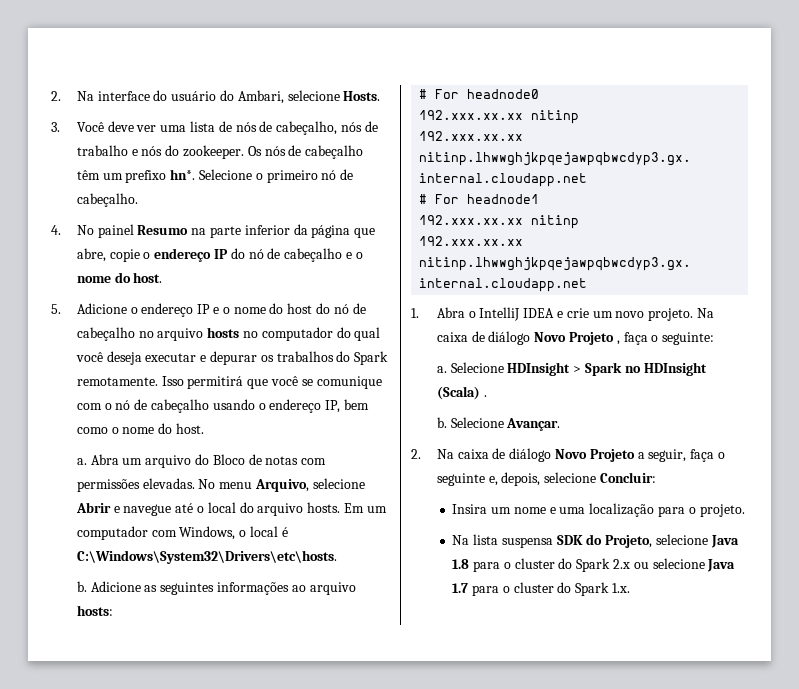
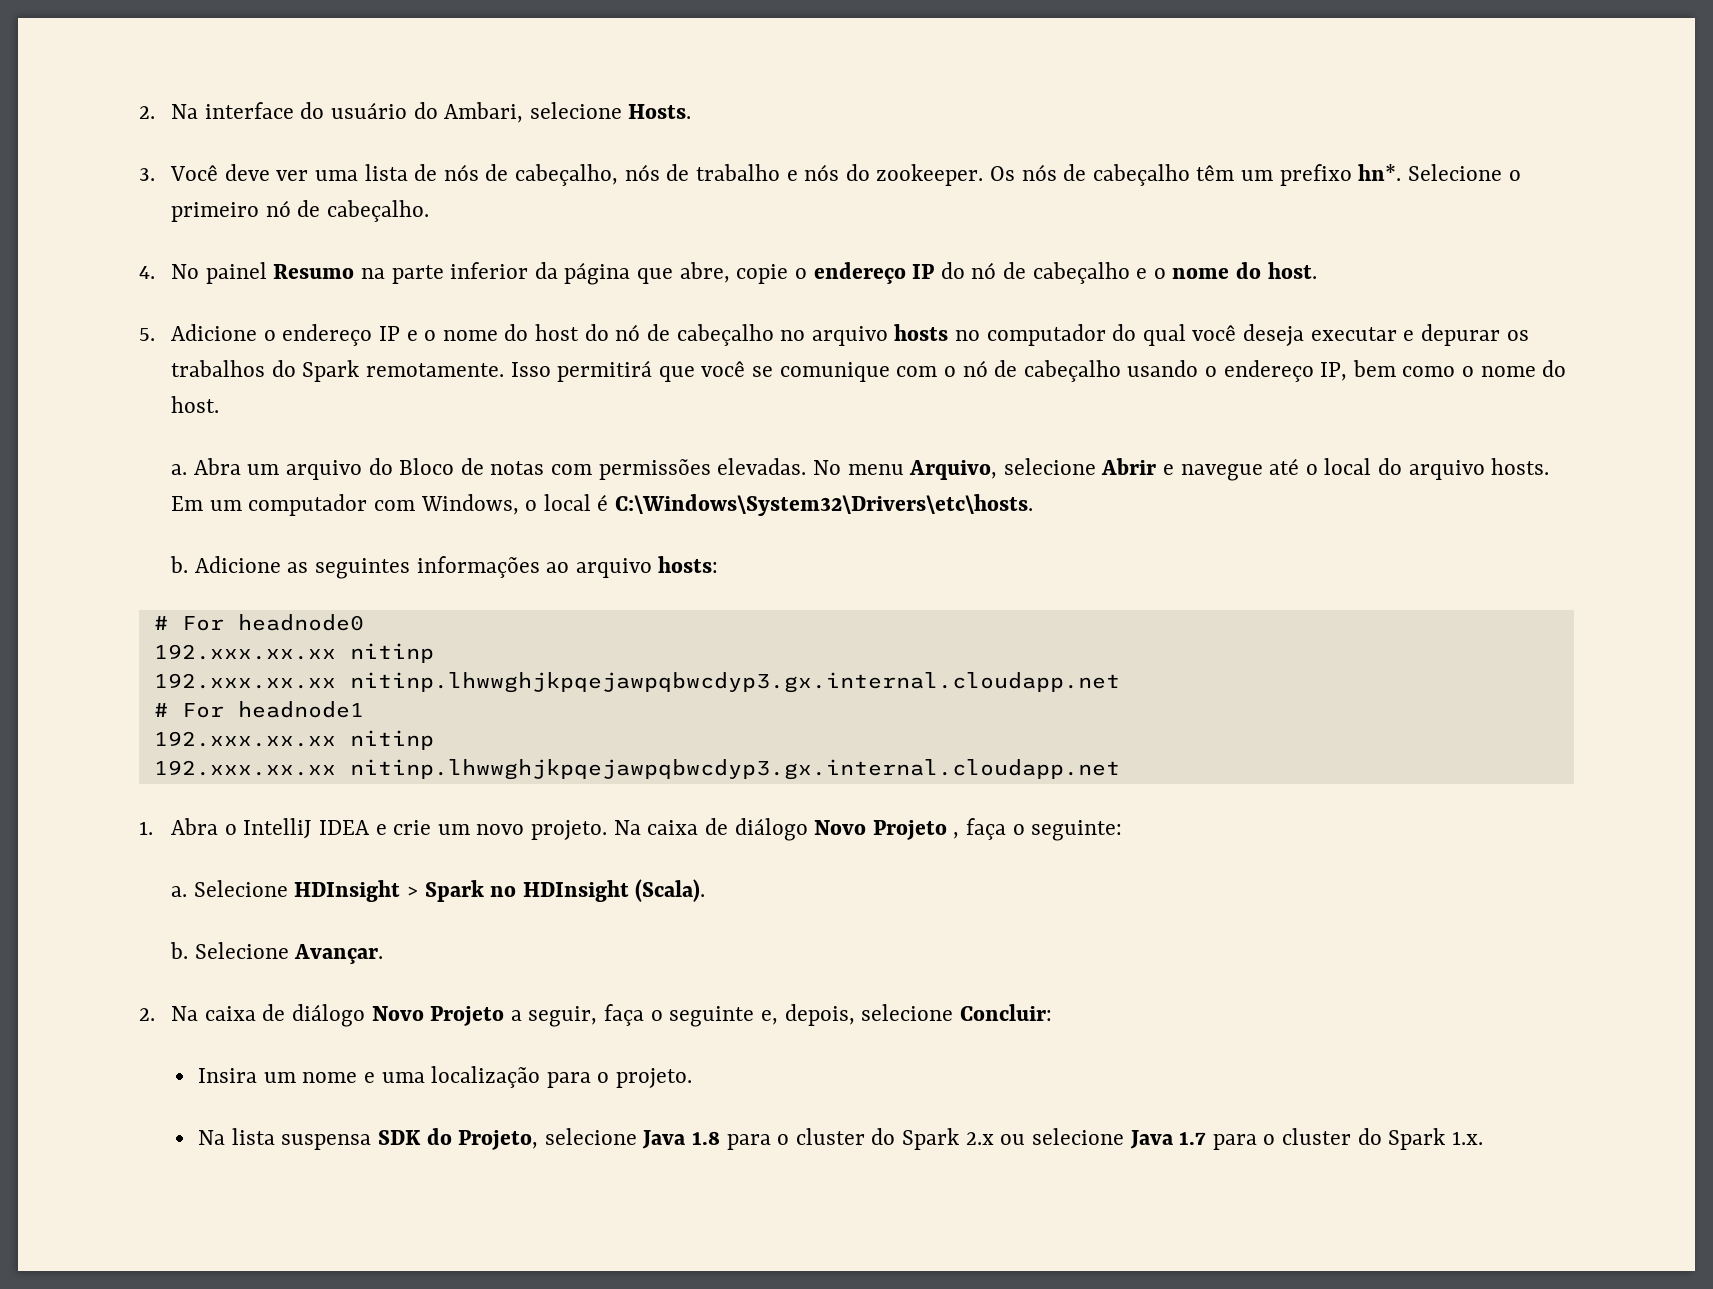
- Selecione HDInsight > Spark no HDInsight (Scala) .
+ Selecione HDInsight > Spark no HDInsight (Scala).

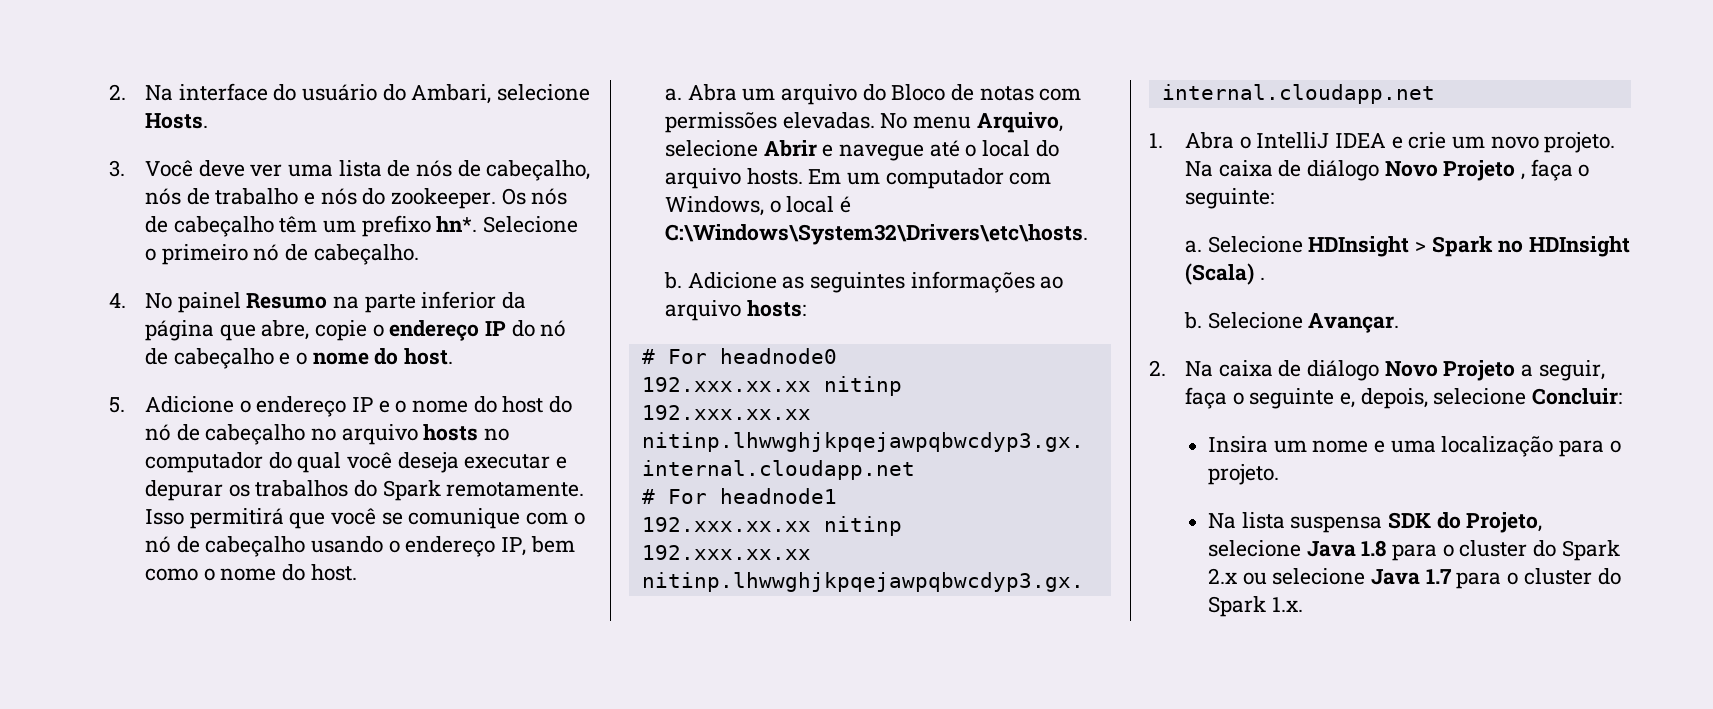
- Selecione HDInsight > Spark no HDInsight (Scala).
+ Selecione HDInsight > Spark no HDInsight (Scala) .

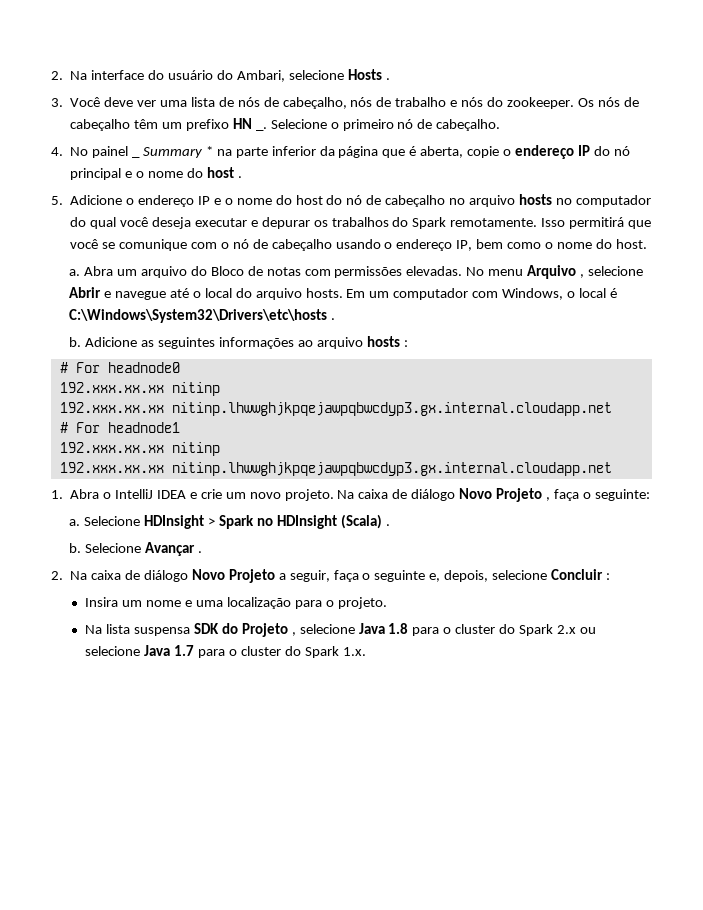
- 2. Na interface do usuário do Ambari, selecione Hosts.
+ 2. Na interface do usuário do Ambari, selecione Hosts .
- Os nós de cabeçalho têm um prefixo hn*.
+ Os nós de cabeçalho têm um prefixo HN _.
- 4. No painel Resumo na parte inferior da página que abre, copie o endereço IP do nó de cabeçalho e o nome do host.
+ 4. No painel _ Summary * na parte inferior da página que é aberta, copie o endereço IP do nó principal e o nome do host .
- No menu Arquivo, selecione Abrir e navegue até o local do arquivo hosts.
+ No menu Arquivo , selecione Abrir e navegue até o local do arquivo hosts.
- Em um computador com Windows, o local é C:\Windows\System32\Drivers\etc\hosts.
+ Em um computador com Windows, o local é C:\Windows\System32\Drivers\etc\hosts .
- Adicione as seguintes informações ao arquivo hosts:
+ Adicione as seguintes informações ao arquivo hosts :
- Selecione Avançar.
+ Selecione Avançar .
- 2. Na caixa de diálogo Novo Projeto a seguir, faça o seguinte e, depois, selecione Concluir:
+ 2. Na caixa de diálogo Novo Projeto a seguir, faça o seguinte e, depois, selecione Concluir :
- Na lista suspensa SDK do Projeto, selecione Java 1.8 para o cluster do Spark 2.x ou selecione Java 1.7 para o cluster do Spark 1.x.
+ Na lista suspensa SDK do Projeto , selecione Java 1.8 para o cluster do Spark 2.x ou selecione Java 1.7 para o cluster do Spark 1.x.

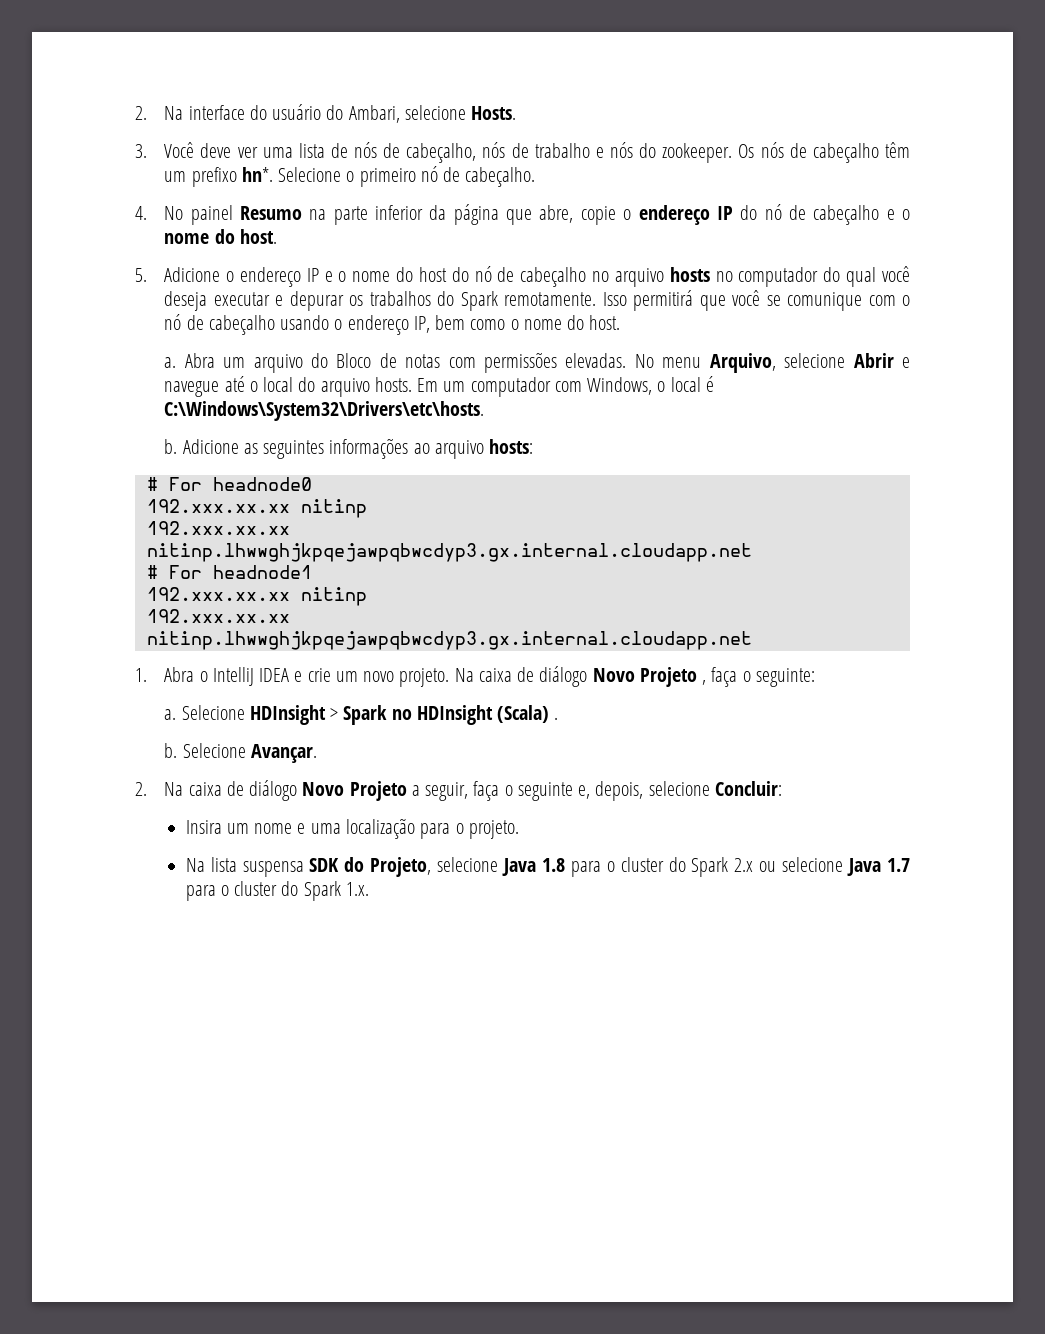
- 2. Na interface do usuário do Ambari, selecione Hosts .
+ 2. Na interface do usuário do Ambari, selecione Hosts.
- Os nós de cabeçalho têm um prefixo HN _.
+ Os nós de cabeçalho têm um prefixo hn*.
- 4. No painel _ Summary * na parte inferior da página que é aberta, copie o endereço IP do nó principal e o nome do host .
+ 4. No painel Resumo na parte inferior da página que abre, copie o endereço IP do nó de cabeçalho e o nome do host.
- No menu Arquivo , selecione Abrir e navegue até o local do arquivo hosts.
+ No menu Arquivo, selecione Abrir e navegue até o local do arquivo hosts.
- Em um computador com Windows, o local é C:\Windows\System32\Drivers\etc\hosts .
+ Em um computador com Windows, o local é C:\Windows\System32\Drivers\etc\hosts.
- Adicione as seguintes informações ao arquivo hosts :
+ Adicione as seguintes informações ao arquivo hosts:
- Selecione Avançar .
+ Selecione Avançar.
- 2. Na caixa de diálogo Novo Projeto a seguir, faça o seguinte e, depois, selecione Concluir :
+ 2. Na caixa de diálogo Novo Projeto a seguir, faça o seguinte e, depois, selecione Concluir:
- Na lista suspensa SDK do Projeto , selecione Java 1.8 para o cluster do Spark 2.x ou selecione Java 1.7 para o cluster do Spark 1.x.
+ Na lista suspensa SDK do Projeto, selecione Java 1.8 para o cluster do Spark 2.x ou selecione Java 1.7 para o cluster do Spark 1.x.

